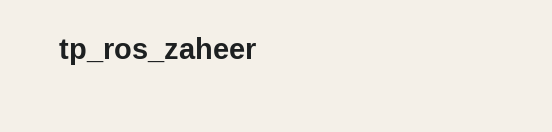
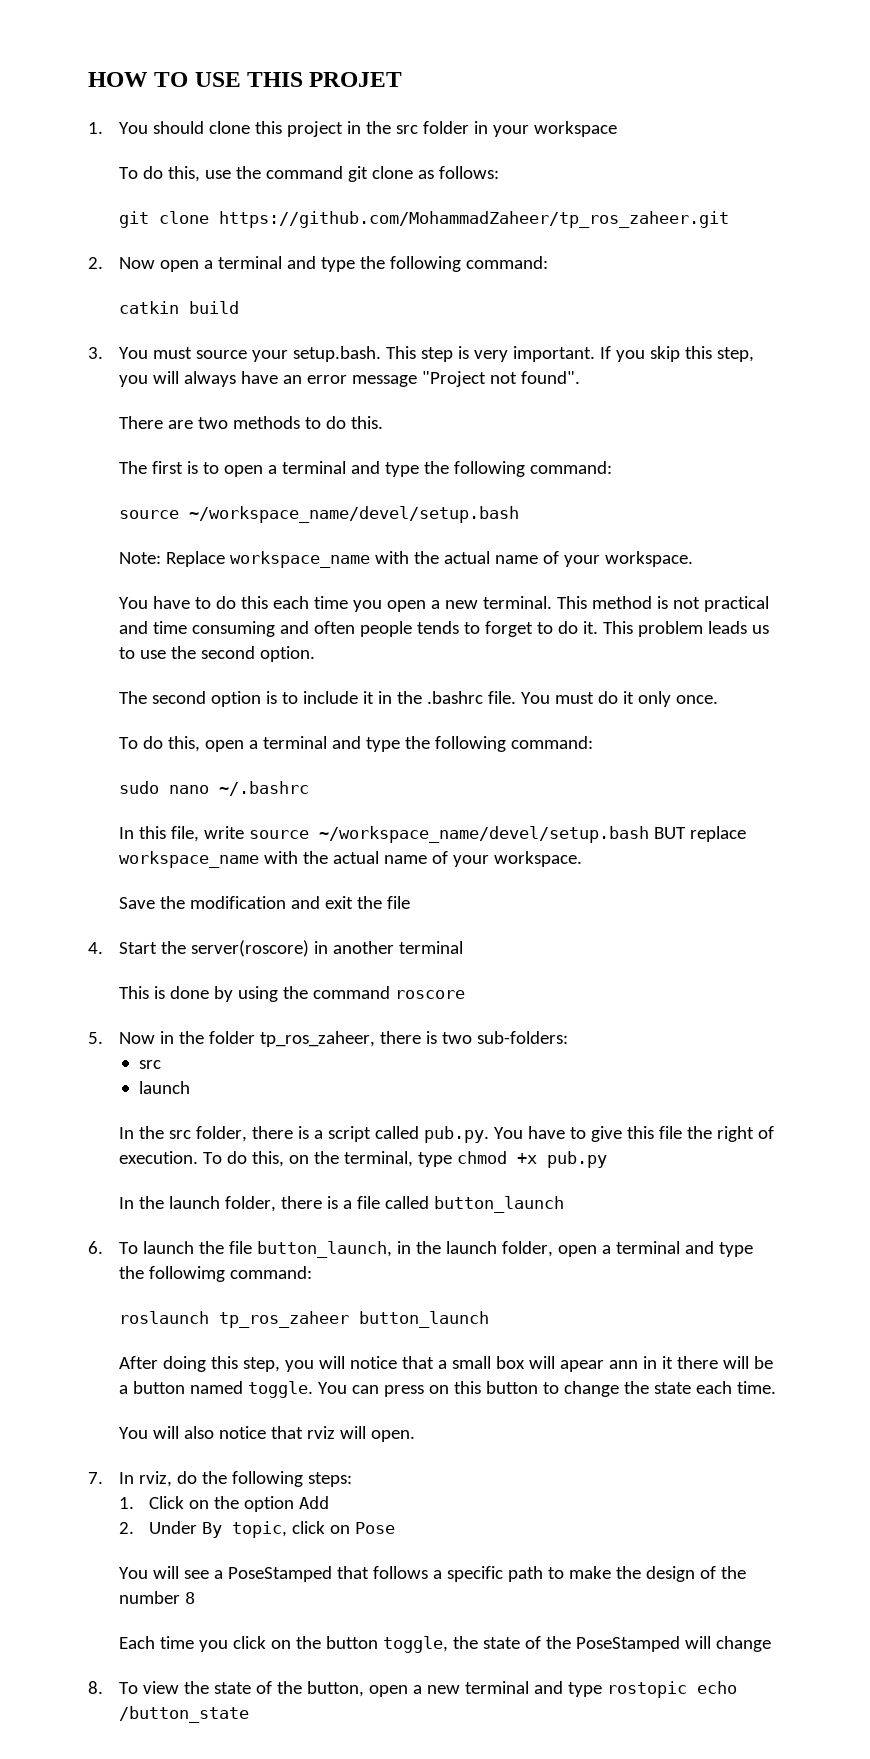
- tp_ros_zaheer
+ HOW TO USE THIS PROJET
+ 1. You should clone this project in the src folder in your workspace
+ To do this, use the command git clone as follows:
+ git clone https://github.com/MohammadZaheer/tp_ros_zaheer.git
+ 2. Now open a terminal and type the following command:
+ catkin build
+ 3. You must source your setup.bash. This step is very important. If you skip this step, you will always have an error message "Project not found".
+ There are two methods to do this.
+ The first is to open a terminal and type the following command:
+ source ~/workspace_name/devel/setup.bash
+ Note: Replace workspace_name with the actual name of your workspace.
+ You have to do this each time you open a new terminal. This method is not practical and time consuming and often people tends to forget to do it. This problem leads us to use the second option.
+ The second option is to include it in the .bashrc file. You must do it only once.
+ To do this, open a terminal and type the following command:
+ sudo nano ~/.bashrc
+ In this file, write source ~/workspace_name/devel/setup.bash BUT replace workspace_name with the actual name of your workspace.
+ Save the modification and exit the file
+ 4. Start the server(roscore) in another terminal
+ This is done by using the command roscore
+ 5. Now in the folder tp_ros_zaheer, there is two sub-folders:
+ src
+ launch
+ In the src folder, there is a script called pub.py. You have to give this file the right of execution. To do this, on the terminal, type chmod +x pub.py
+ In the launch folder, there is a file called button_launch
+ 6. To launch the file button_launch, in the launch folder, open a terminal and type the followimg command:
+ roslaunch tp_ros_zaheer button_launch
+ After doing this step, you will notice that a small box will apear ann in it there will be a button named toggle. You can press on this button to change the state each time.
+ You will also notice that rviz will open.
+ 7. In rviz, do the following steps:
+ 1. Click on the option Add
+ 2. Under By topic, click on Pose
+ You will see a PoseStamped that follows a specific path to make the design of the number 8
+ Each time you click on the button toggle, the state of the PoseStamped will change
+ 8. To view the state of the button, open a new terminal and type rostopic echo /button_state

